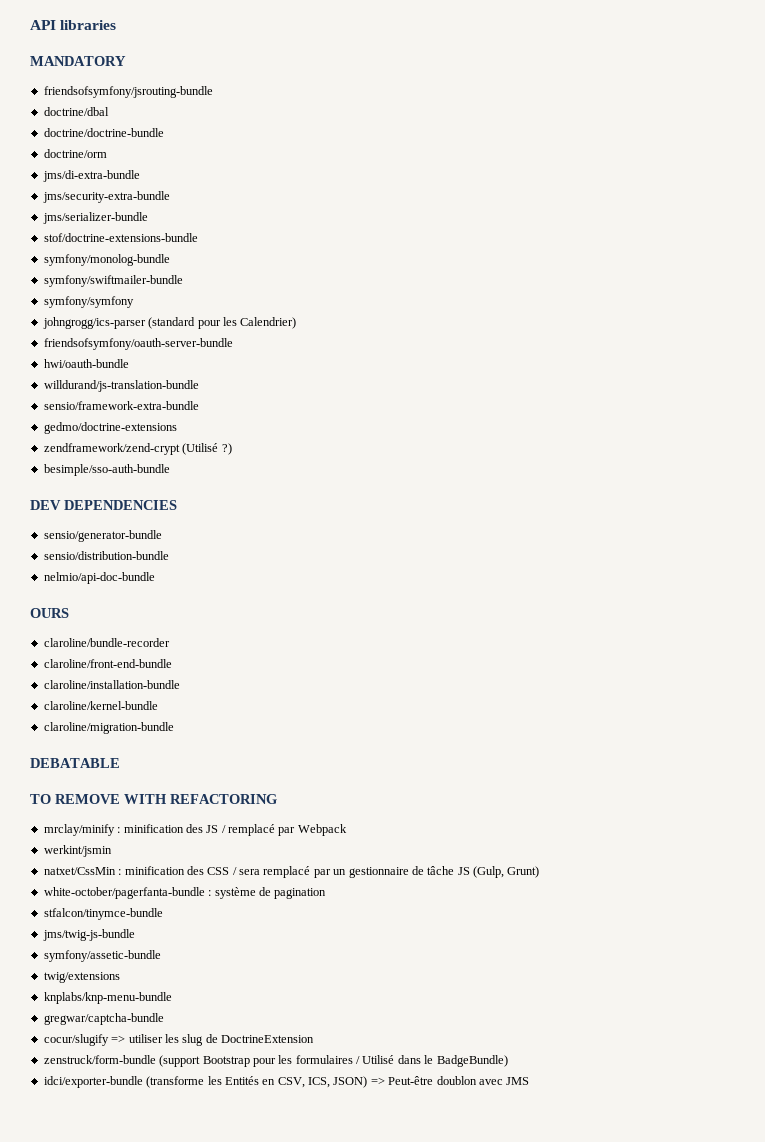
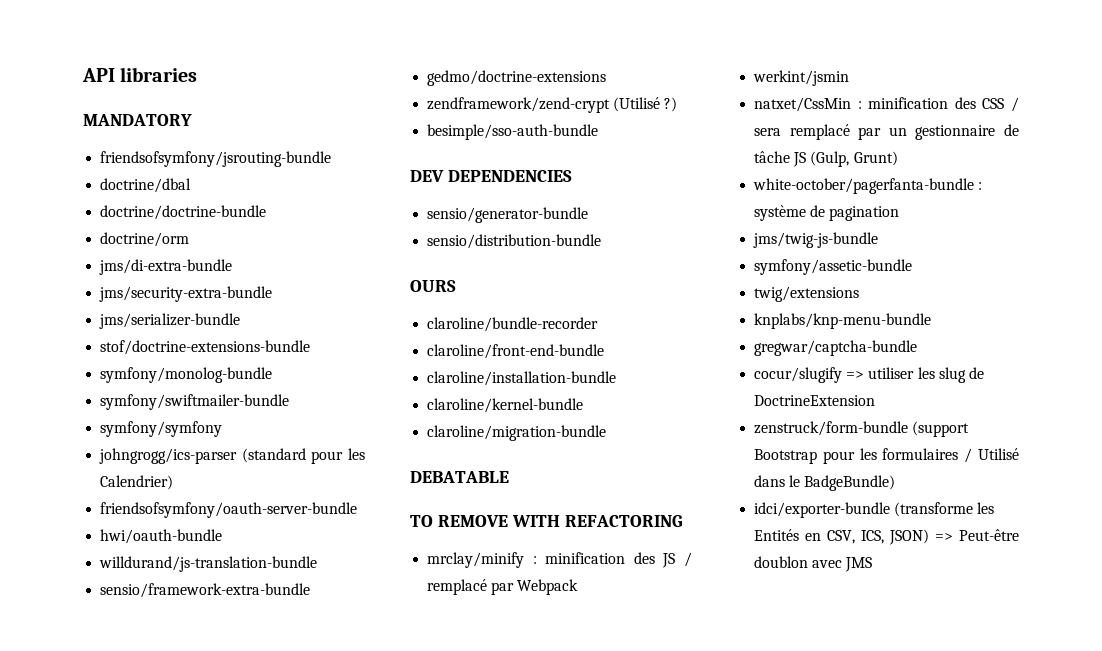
- nelmio/api-doc-bundle
- stfalcon/tinymce-bundle

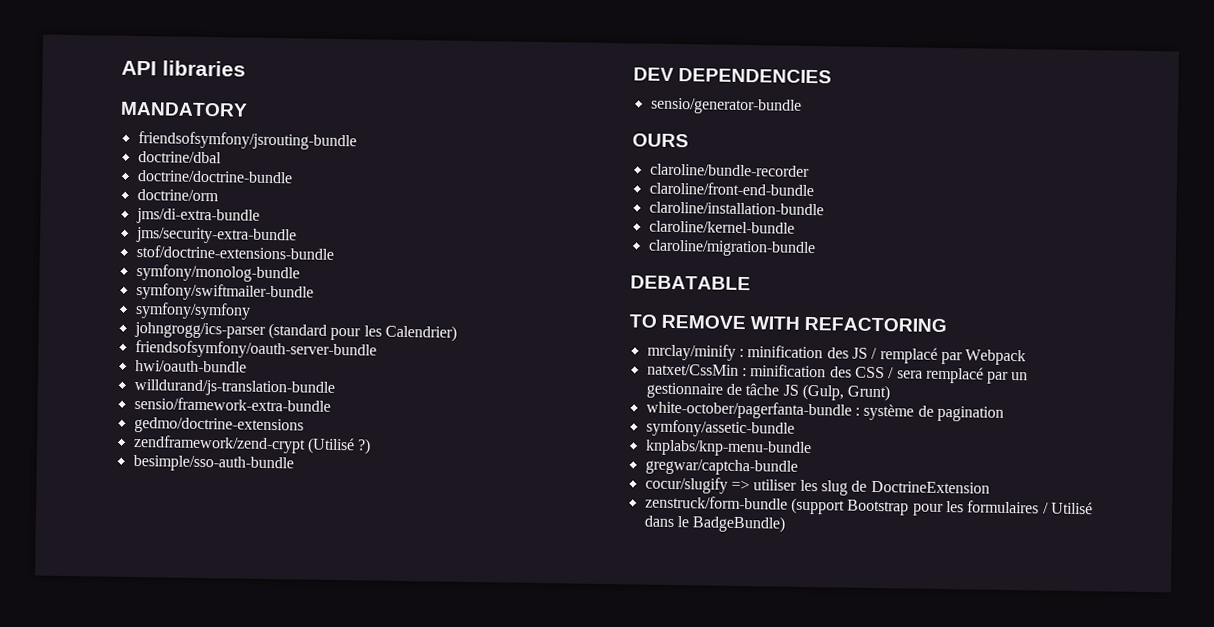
- jms/serializer-bundle
- sensio/distribution-bundle
- werkint/jsmin
- jms/twig-js-bundle
- twig/extensions
- idci/exporter-bundle (transforme les Entités en CSV, ICS, JSON) => Peut-être doublon avec JMS

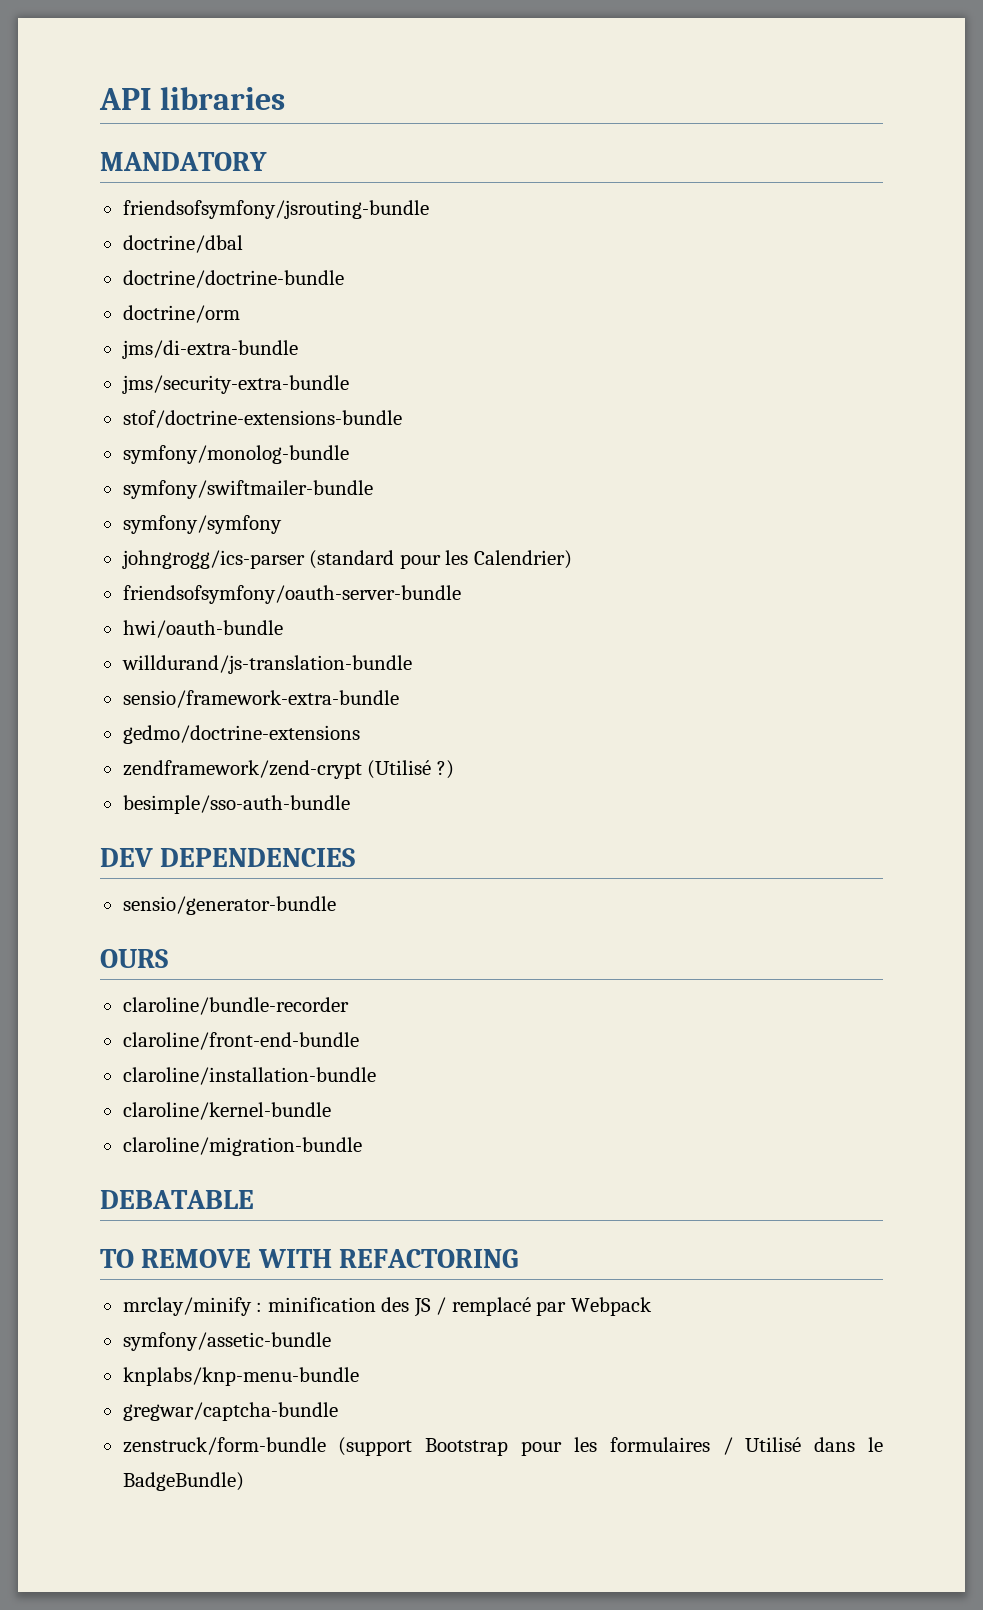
- natxet/CssMin : minification des CSS / sera remplacé par un gestionnaire de tâche JS (Gulp, Grunt)
- white-october/pagerfanta-bundle : système de pagination
  symfony/assetic-bundle
  knplabs/knp-menu-bundle
  gregwar/captcha-bundle
- cocur/slugify => utiliser les slug de DoctrineExtension

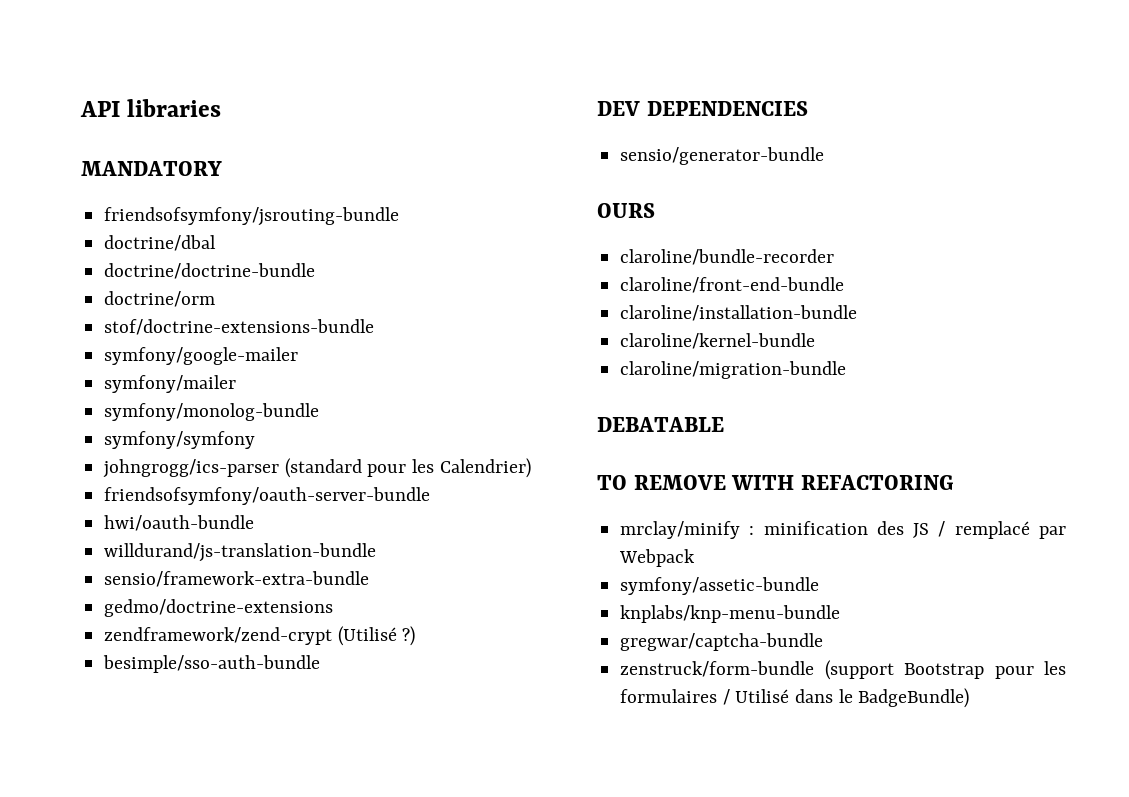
- jms/di-extra-bundle
- jms/security-extra-bundle
+ symfony/google-mailer
+ symfony/mailer
- symfony/swiftmailer-bundle

